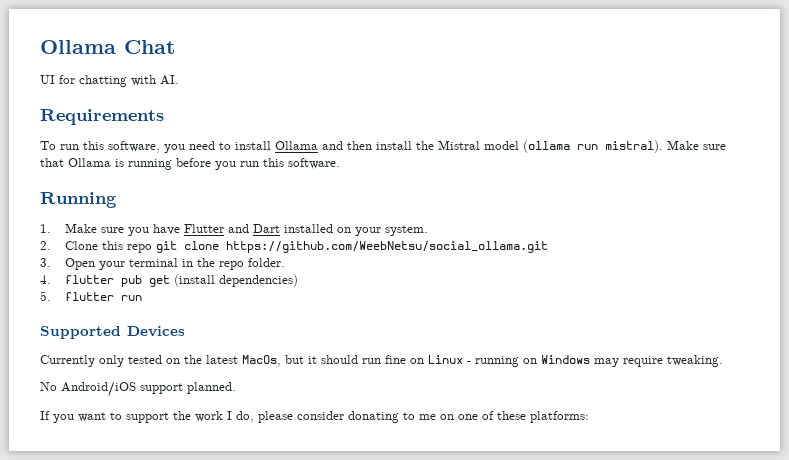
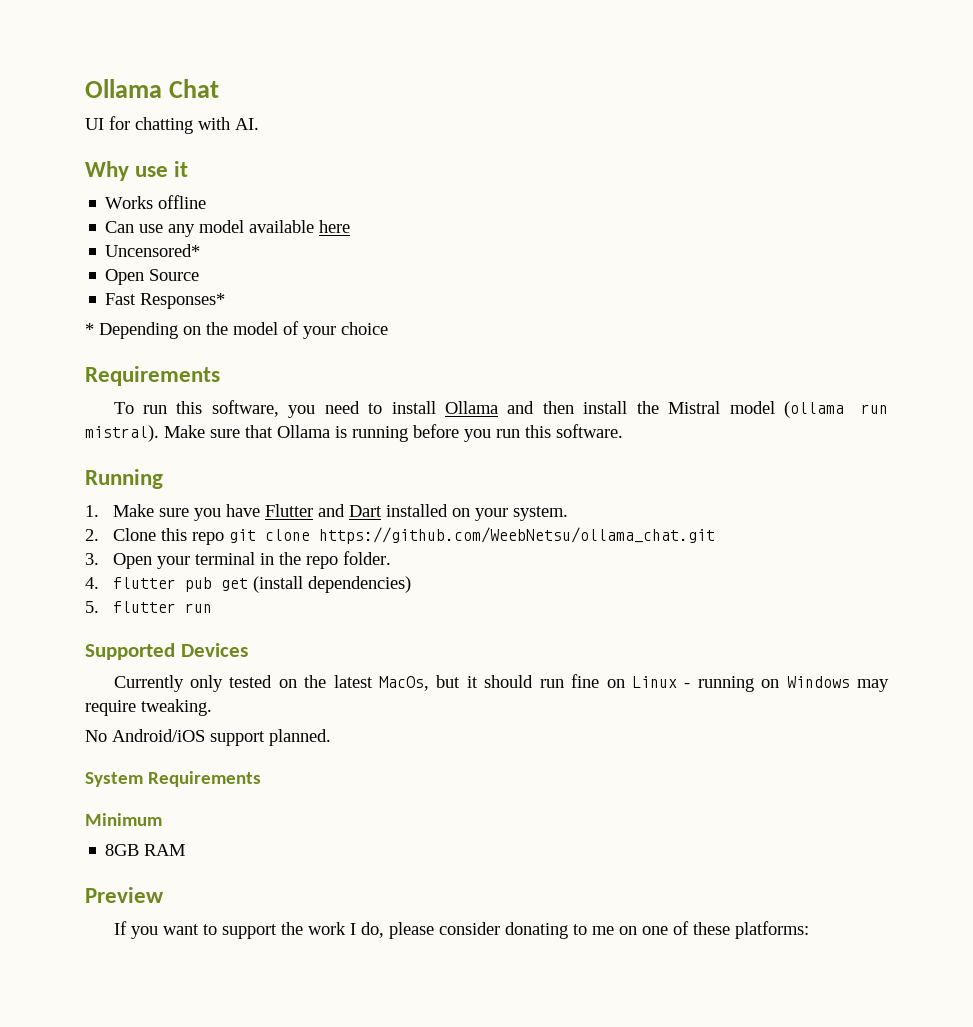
+ Why use it
+ Works offline
+ Can use any model available here
+ Uncensored*
+ Open Source
+ Fast Responses*
+ * Depending on the model of your choice
- 2. Clone this repo git clone https://github.com/WeebNetsu/social_ollama.git
+ 2. Clone this repo git clone https://github.com/WeebNetsu/ollama_chat.git
+ System Requirements
+ Minimum
+ 8GB RAM
+ Preview

